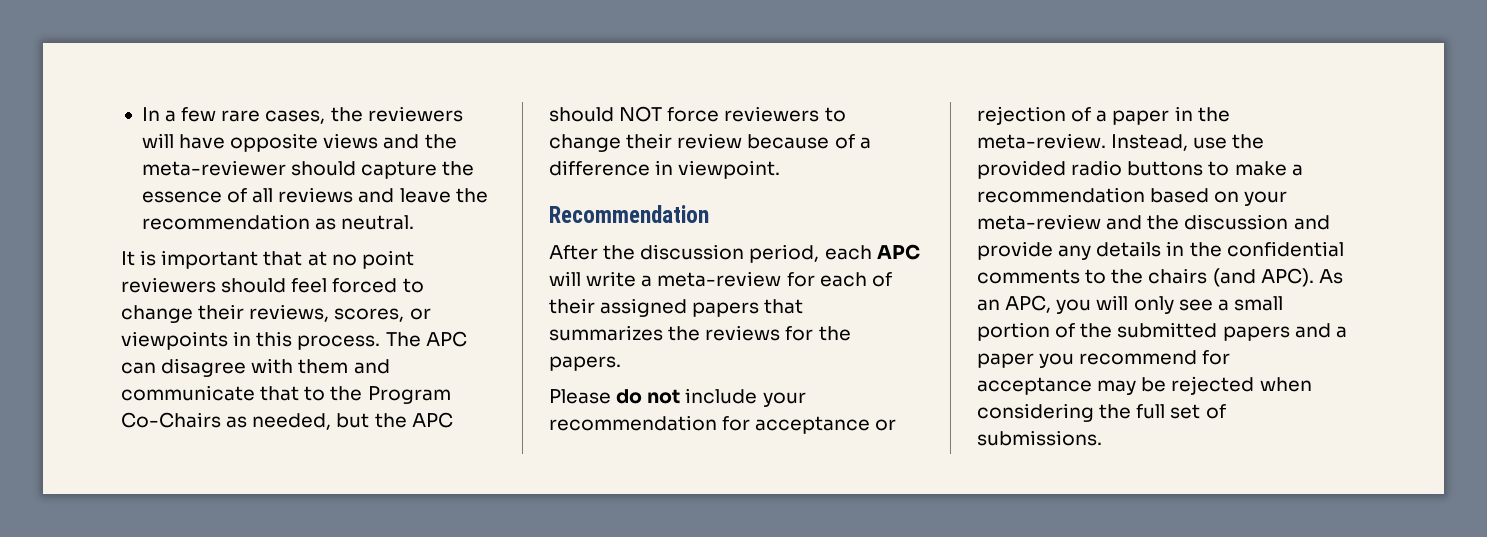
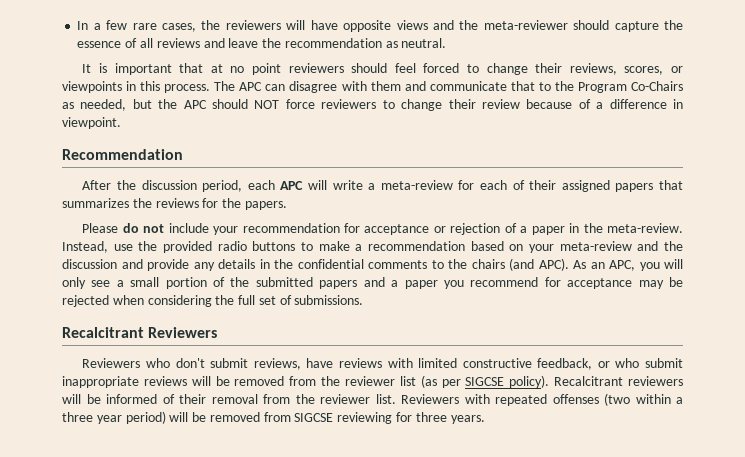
+ Recalcitrant Reviewers
+ Reviewers who don't submit reviews, have reviews with limited constructive feedback, or who submit inappropriate reviews will be removed from the reviewer list (as per SIGCSE policy). Recalcitrant reviewers will be informed of their removal from the reviewer list. Reviewers with repeated offenses (two within a three year period) will be removed from SIGCSE reviewing for three years.

